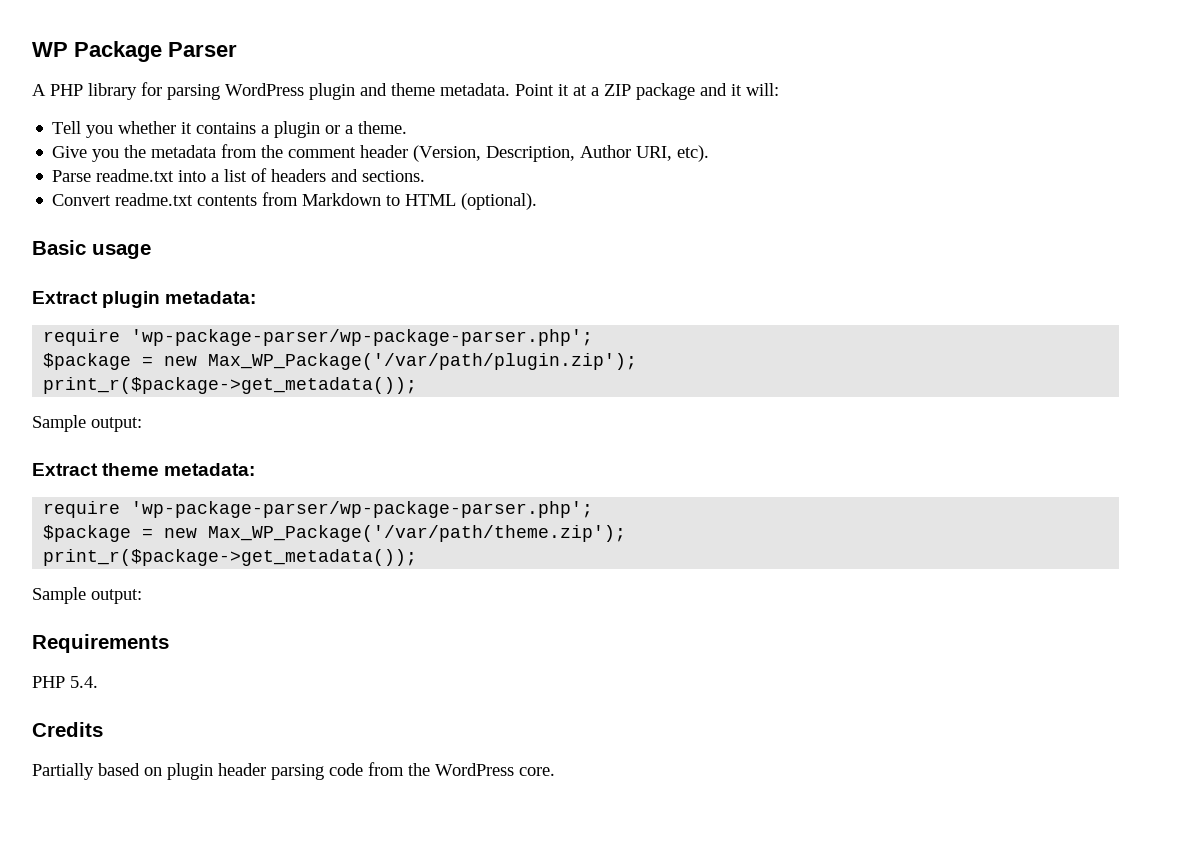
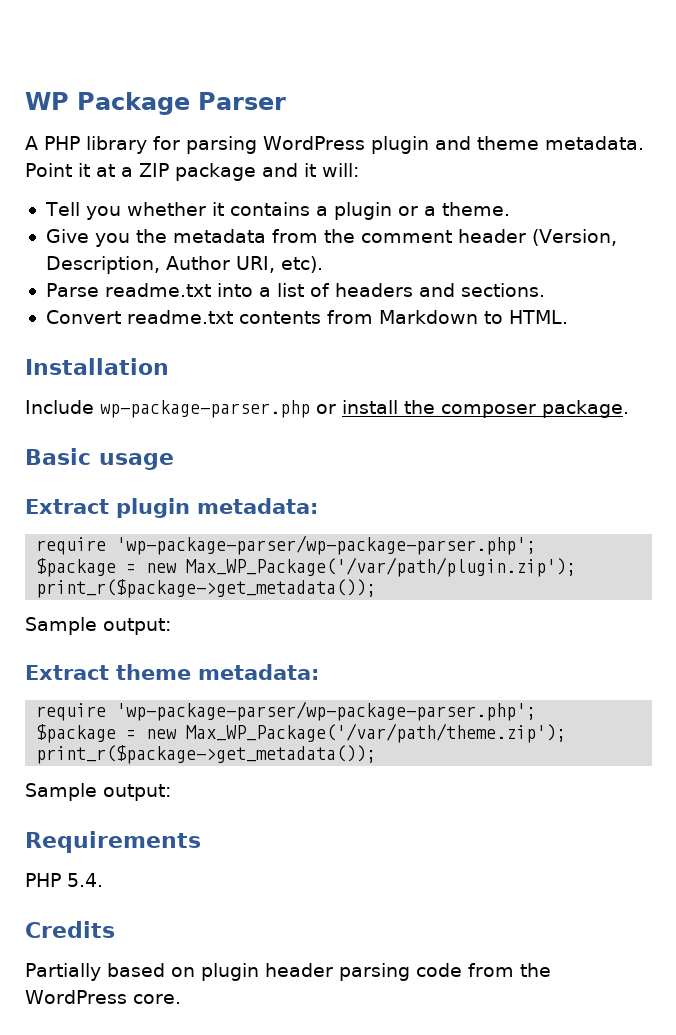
- Convert readme.txt contents from Markdown to HTML (optional).
+ Convert readme.txt contents from Markdown to HTML.
+ Installation
+ Include wp-package-parser.php or install the composer package.

